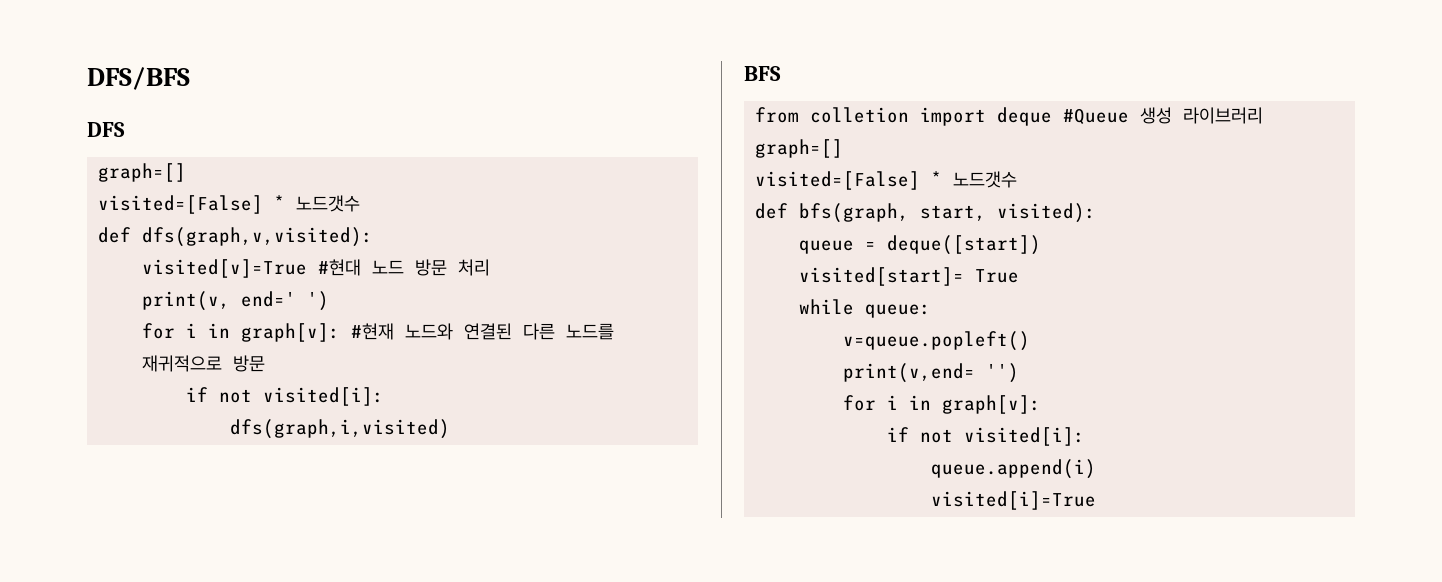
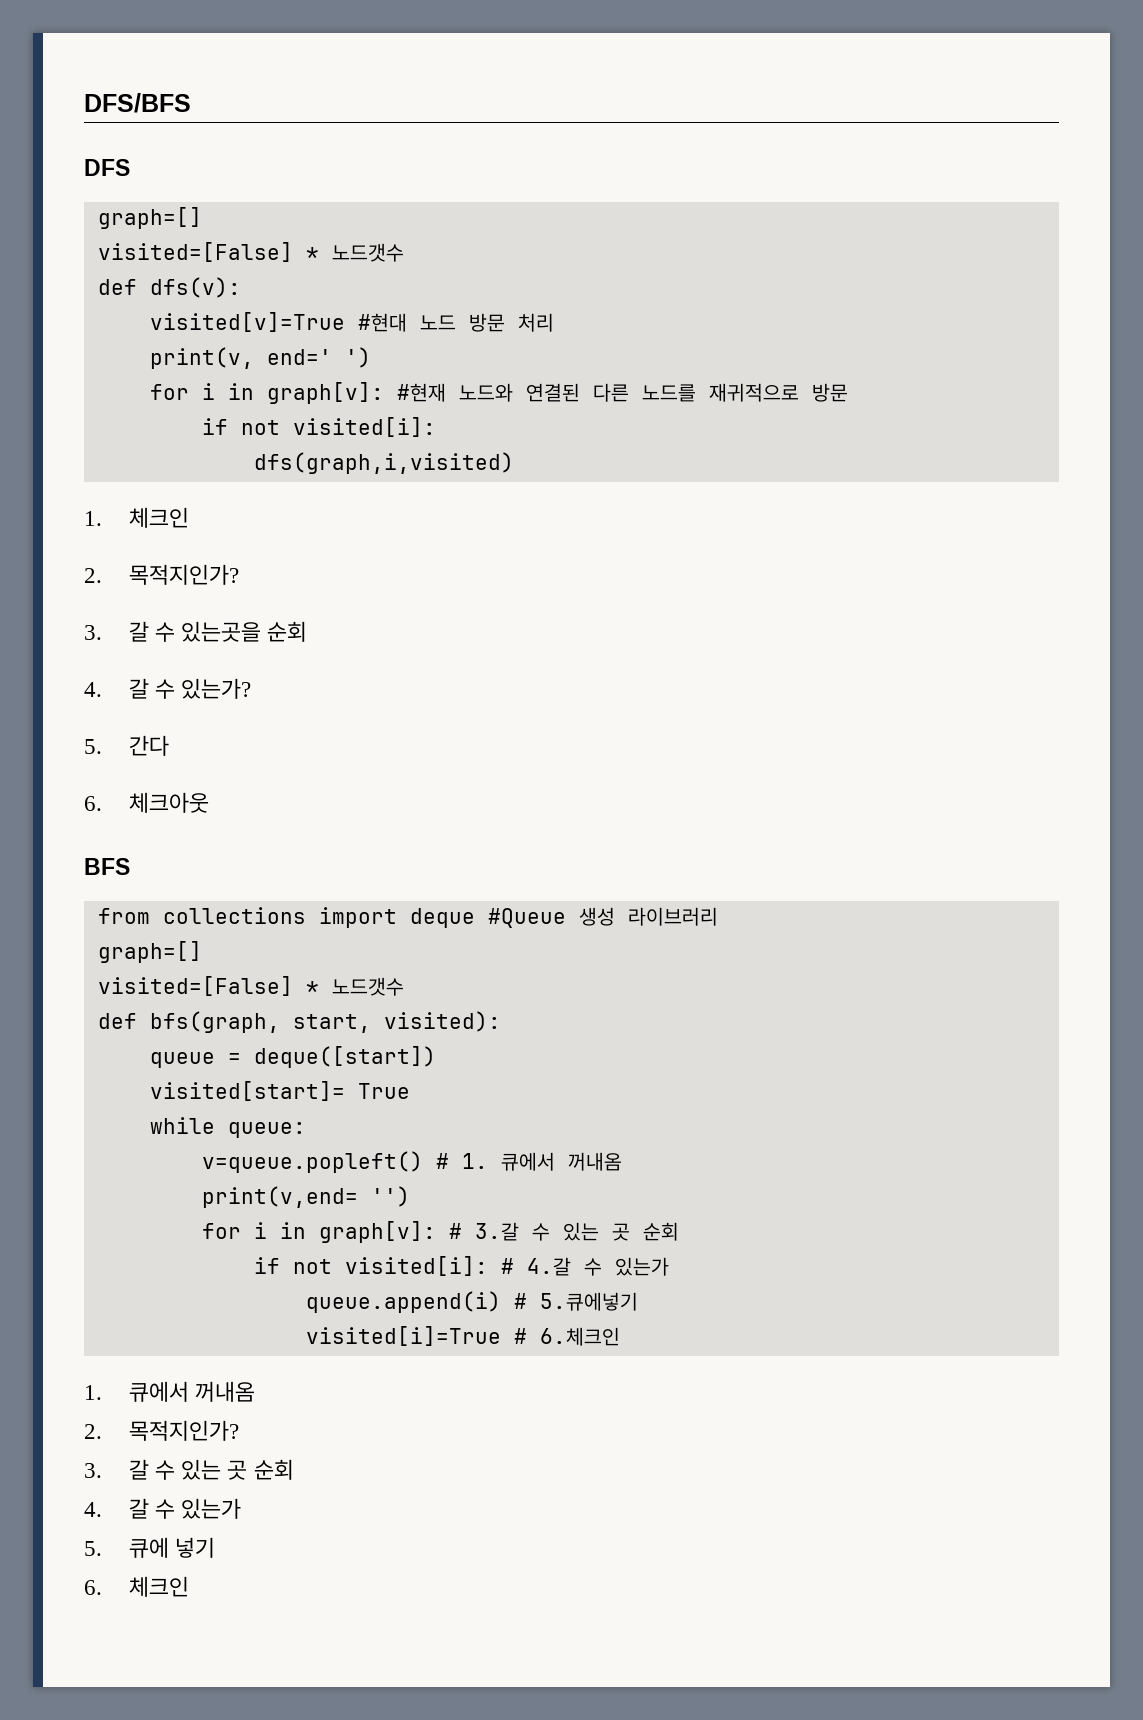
- def dfs(graph,v,visited):
+ def dfs(v):
+ 1. 체크인
+ 2. 목적지인가?
+ 3. 갈 수 있는곳을 순회
+ 4. 갈 수 있는가?
+ 5. 간다
+ 6. 체크아웃
- from colletion import deque #Queue 생성 라이브러리
+ from collections import deque #Queue 생성 라이브러리
- v=queue.popleft()
+ v=queue.popleft() # 1. 큐에서 꺼내옴
  print(v,end= '')
- for i in graph[v]:
- if not visited[i]:
+ for i in graph[v]: # 3.갈 수 있는 곳 순회
+ if not visited[i]: # 4.갈 수 있는가
- queue.append(i)
+ queue.append(i) # 5.큐에넣기
- visited[i]=True
+ visited[i]=True # 6.체크인
+ 1. 큐에서 꺼내옴
+ 2. 목적지인가?
+ 3. 갈 수 있는 곳 순회
+ 4. 갈 수 있는가
+ 5. 큐에 넣기
+ 6. 체크인

